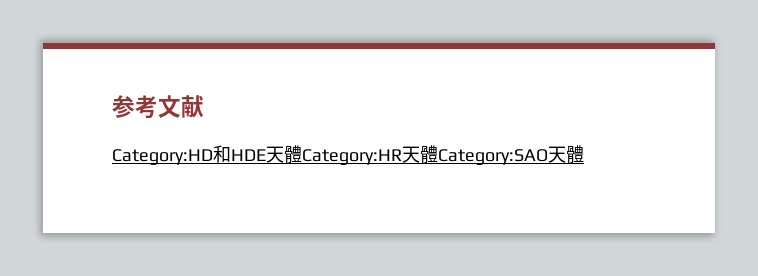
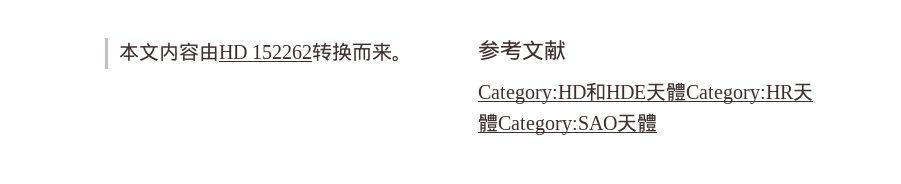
+ 本文内容由HD 152262转换而来。

